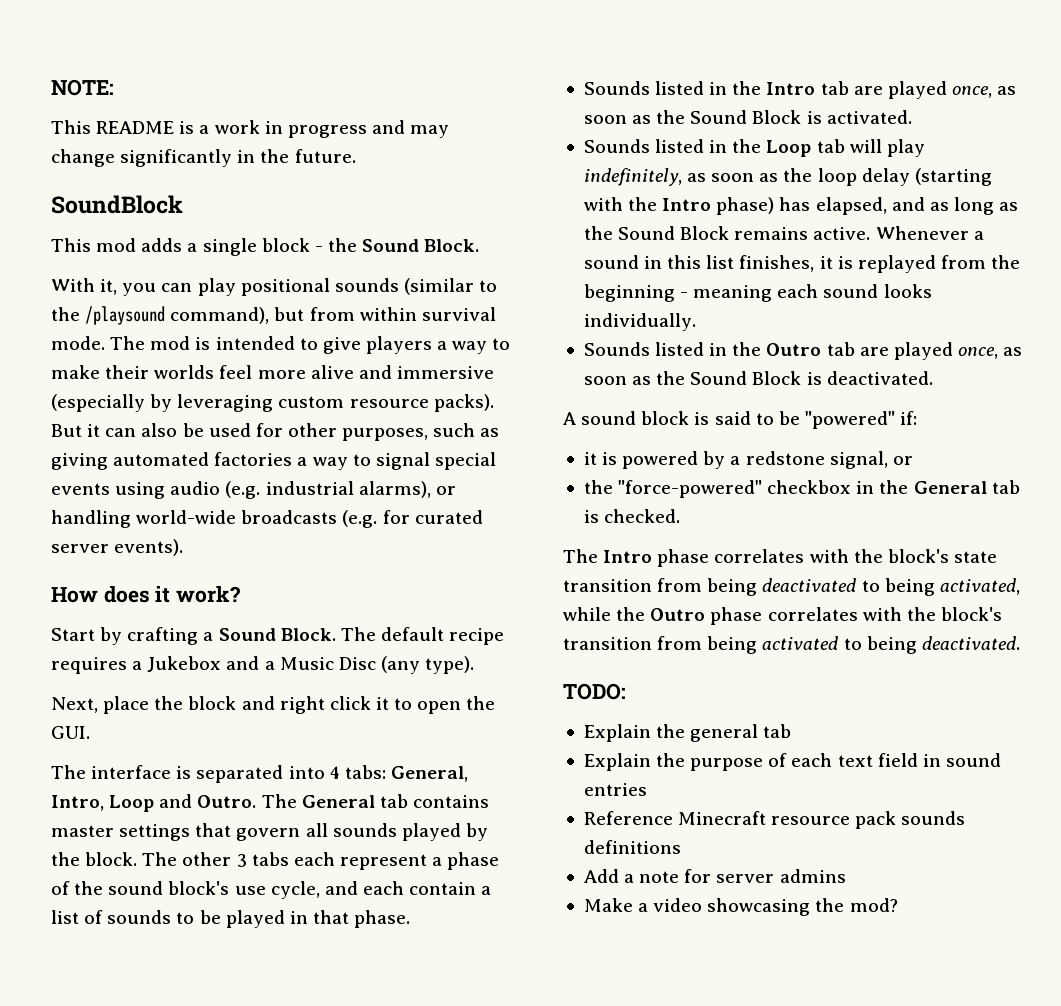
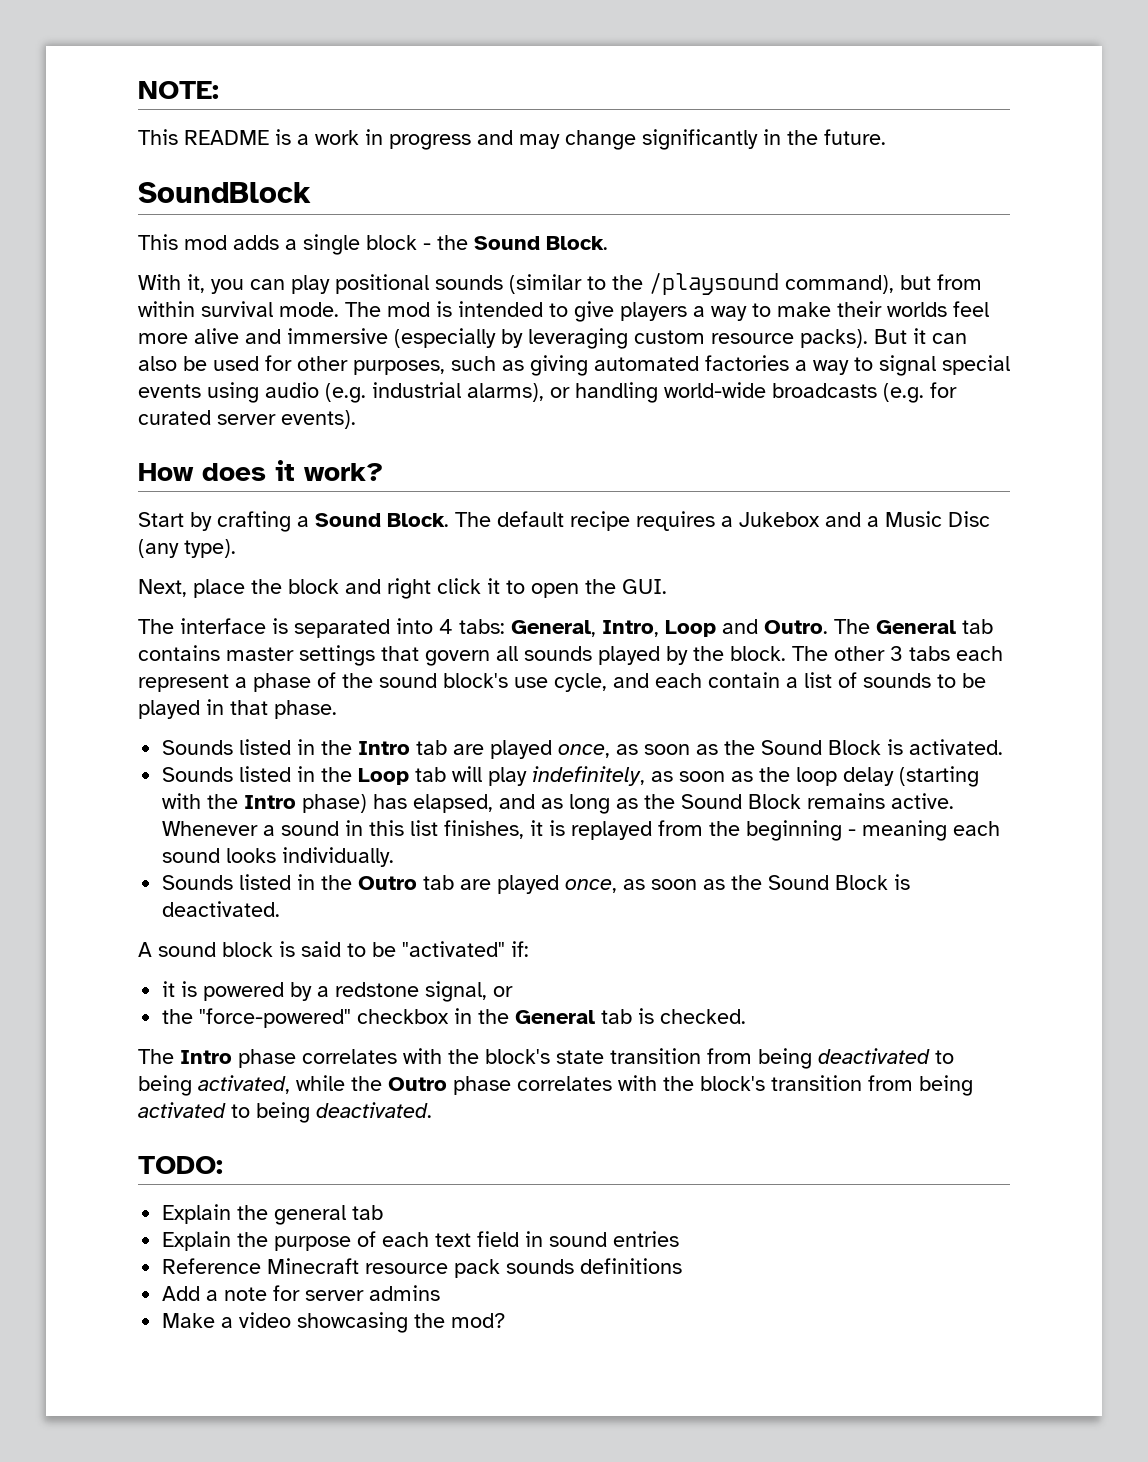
- A sound block is said to be "powered" if:
+ A sound block is said to be "activated" if:

